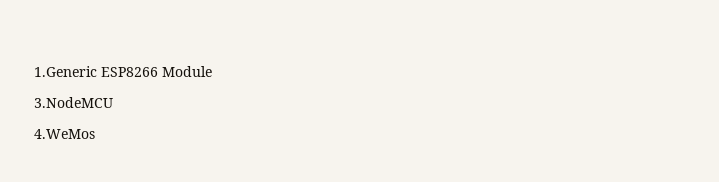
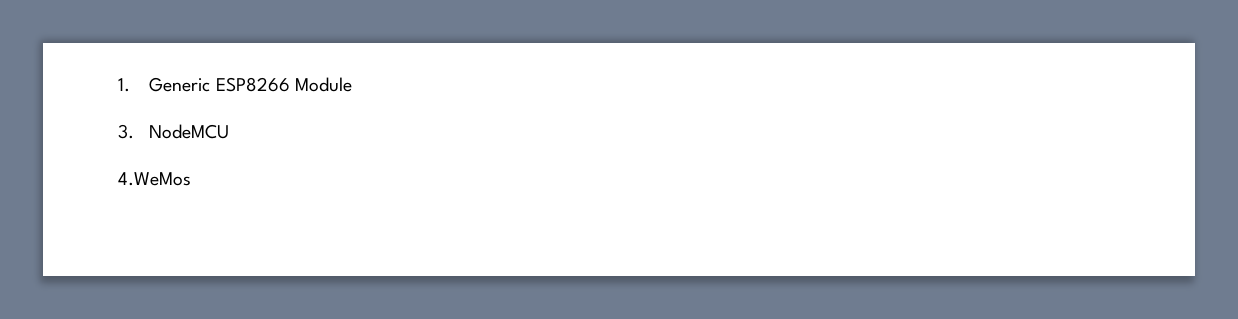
- 1.Generic ESP8266 Module
+ 1. Generic ESP8266 Module
- 3.NodeMCU
+ 3. NodeMCU

